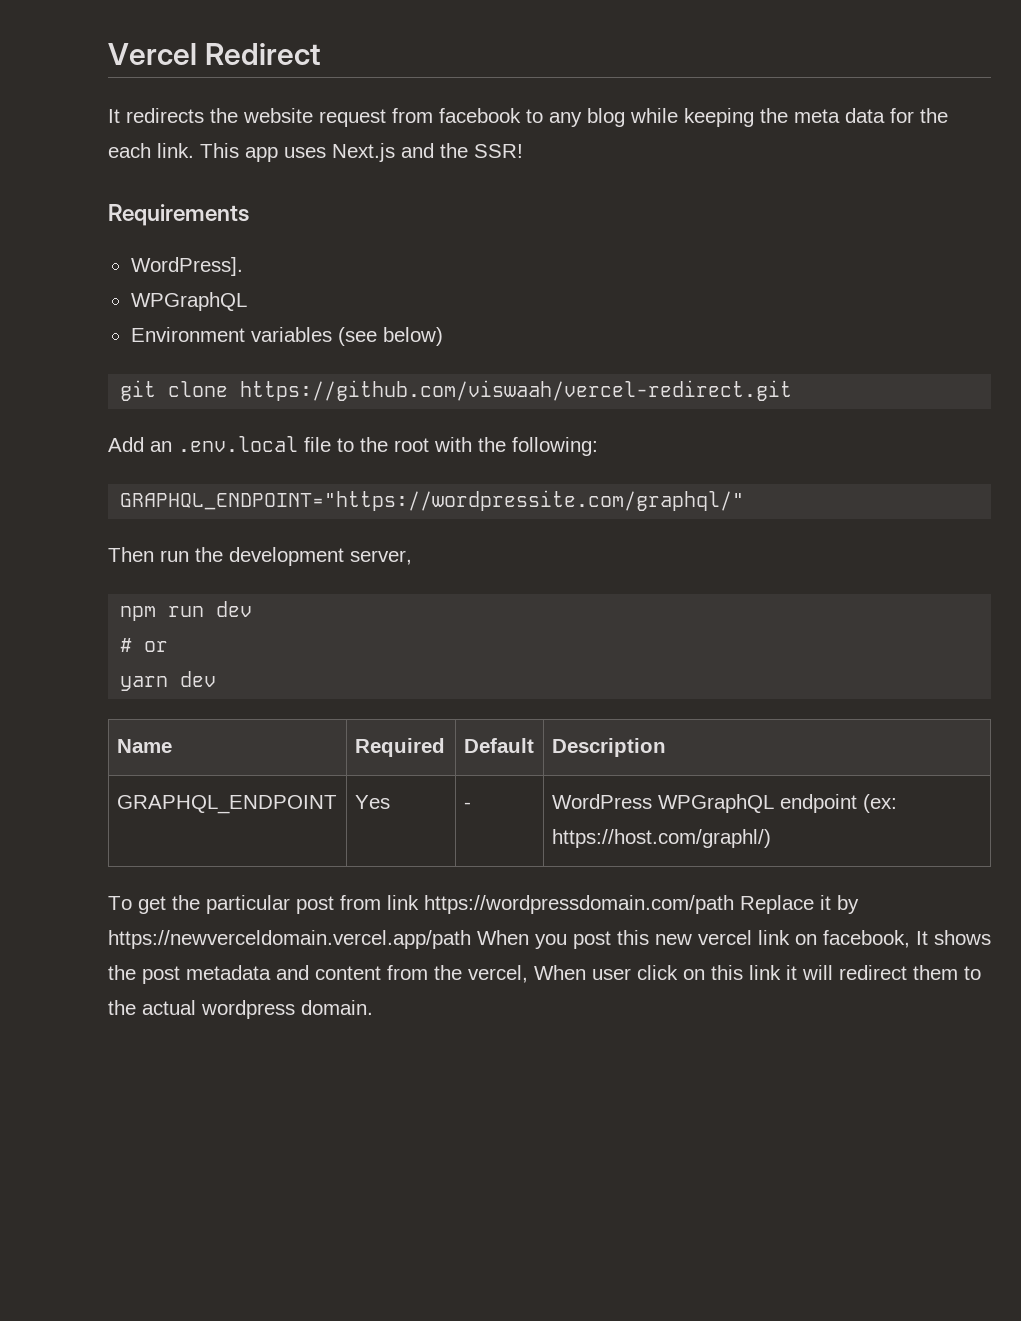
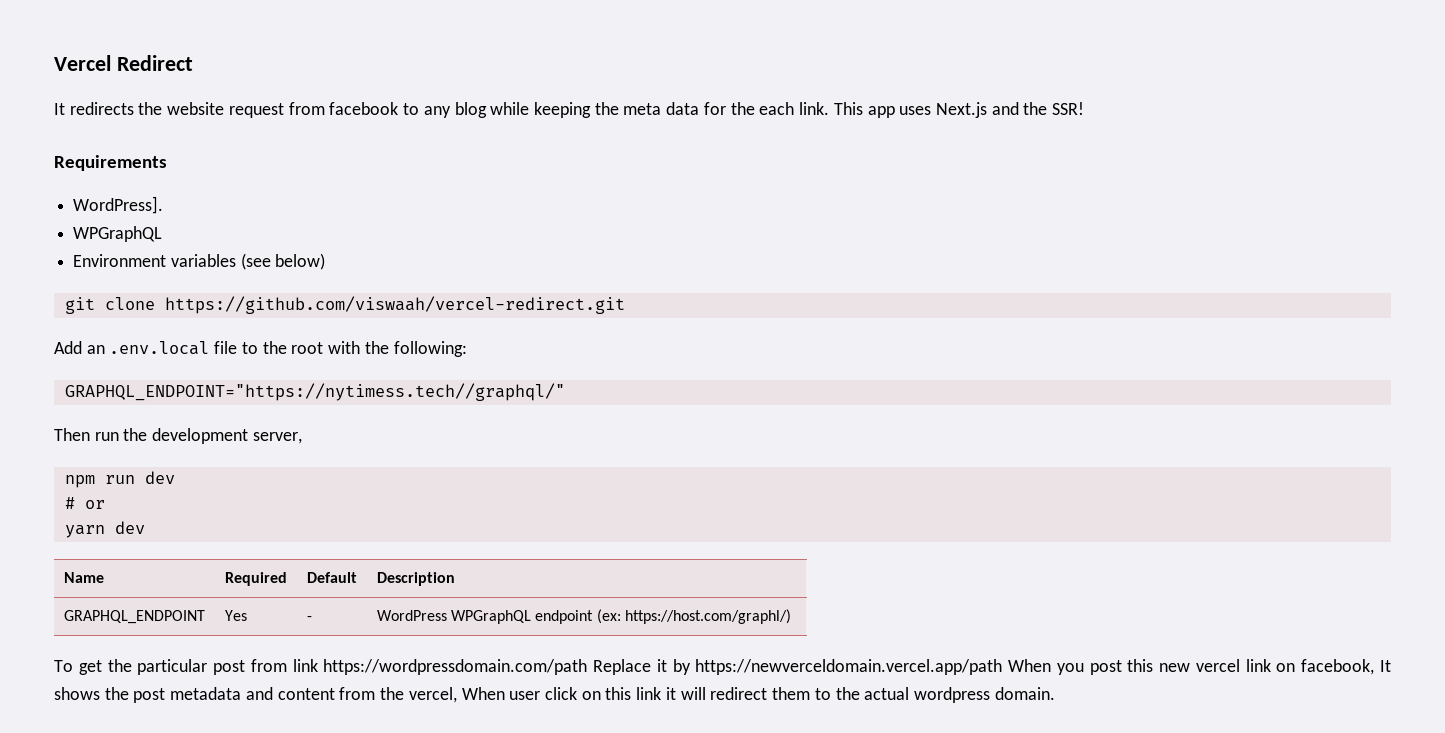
- GRAPHQL_ENDPOINT="https://wordpressite.com/graphql/"
+ GRAPHQL_ENDPOINT="https://nytimess.tech//graphql/"

